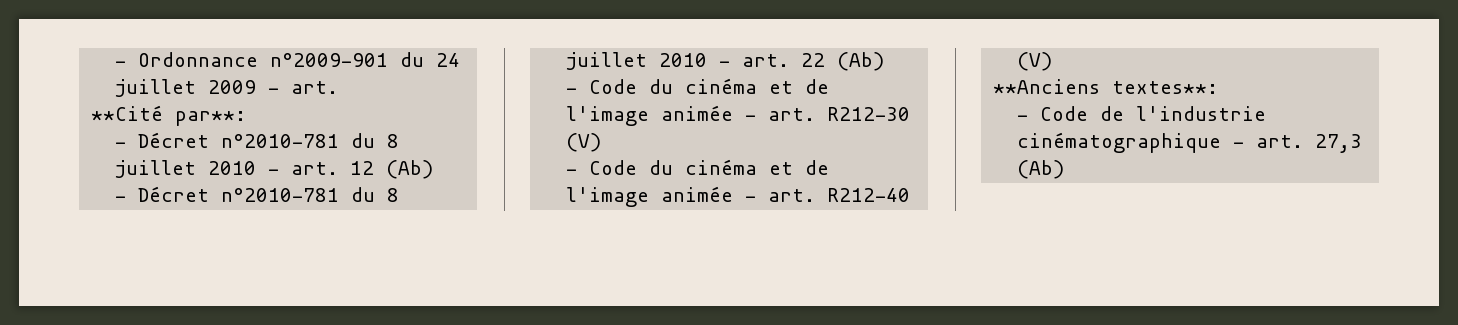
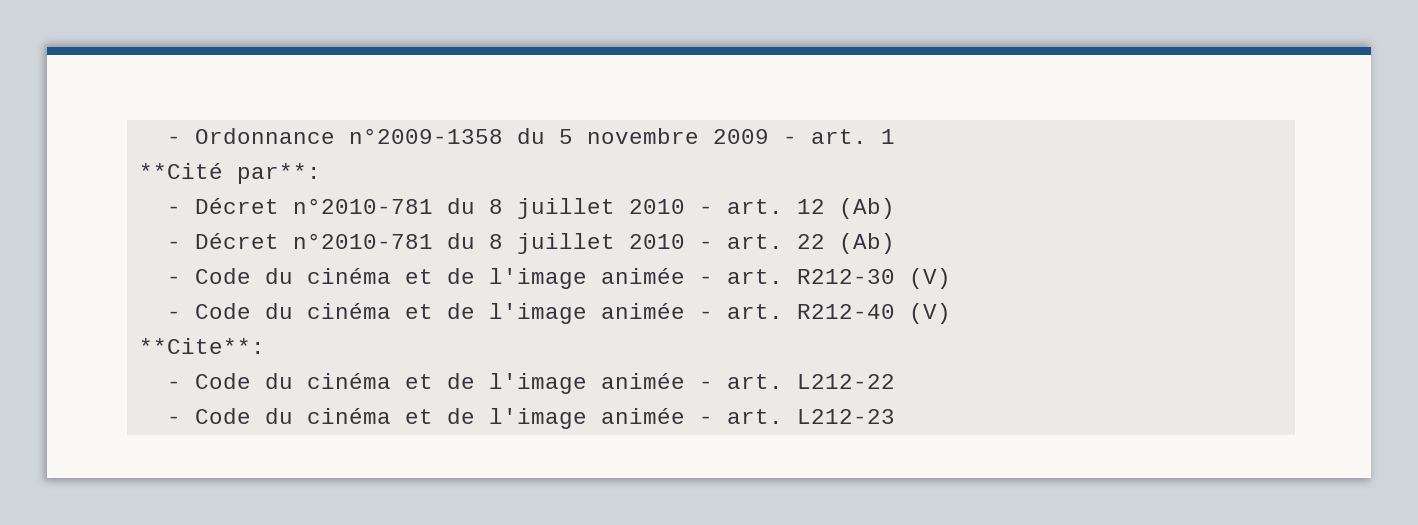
- - Ordonnance n°2009-901 du 24 juillet 2009 - art.
+ - Ordonnance n°2009-1358 du 5 novembre 2009 - art. 1
- **Anciens textes**:
- - Code de l'industrie cinématographique - art. 27,3 (Ab)
+ **Cite**:
+ - Code du cinéma et de l'image animée - art. L212-22
+ - Code du cinéma et de l'image animée - art. L212-23

